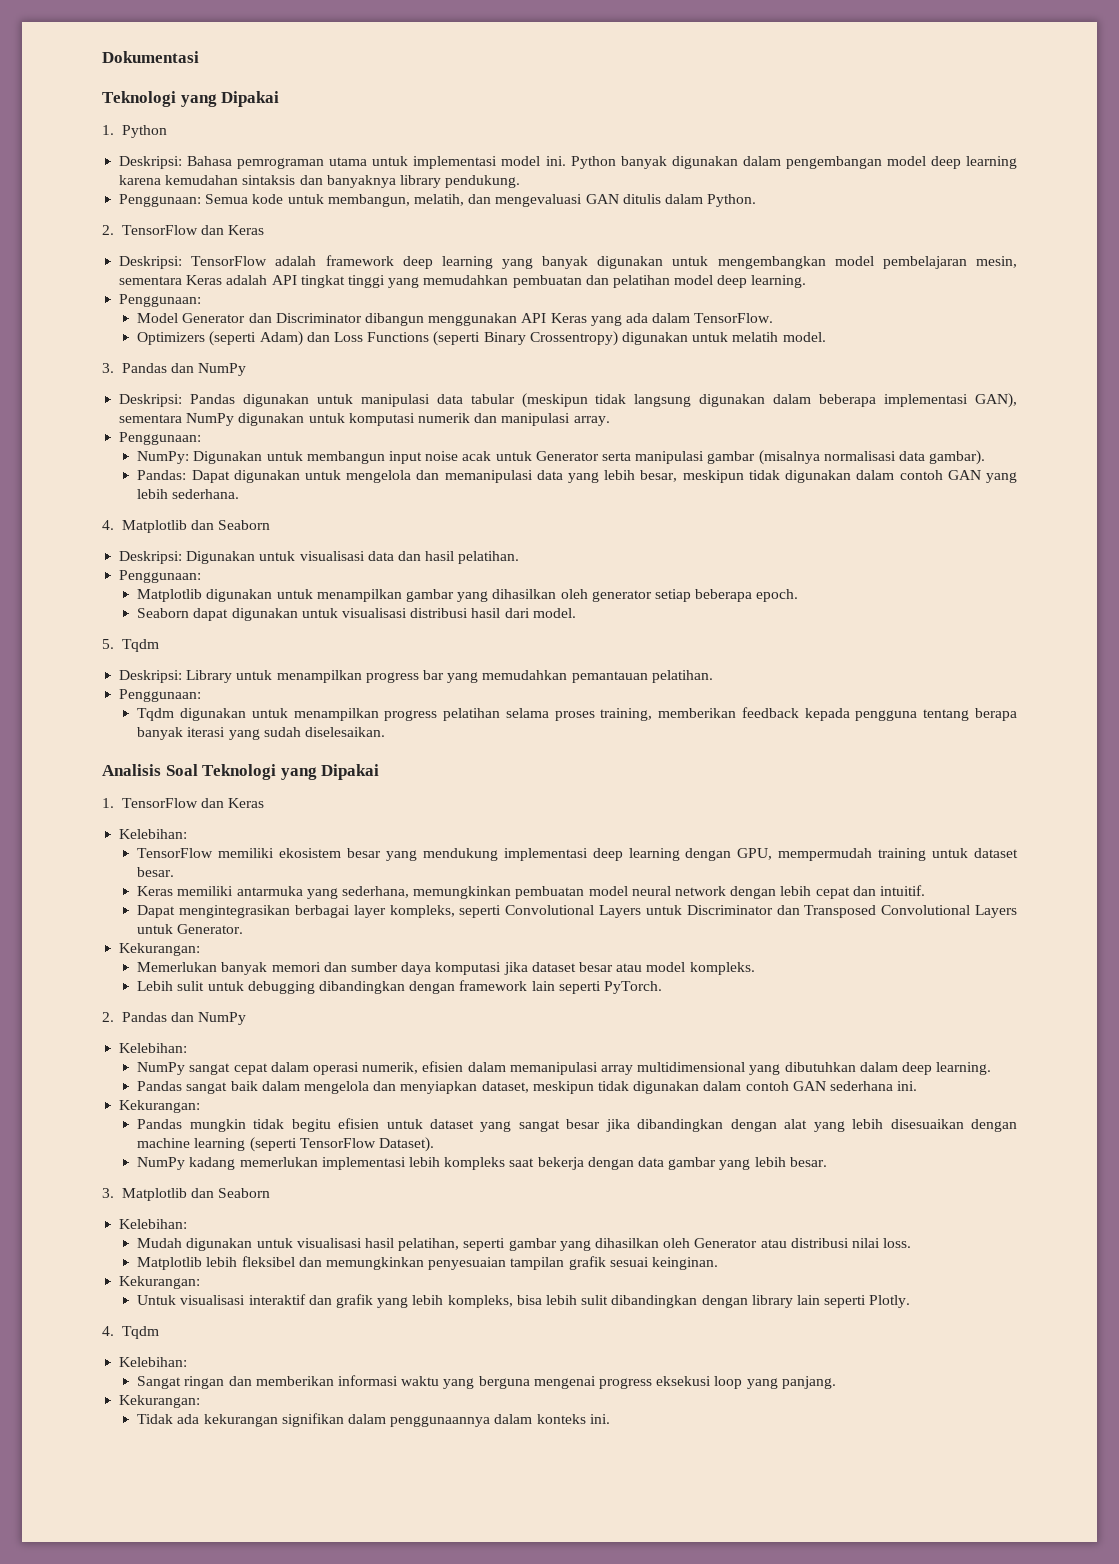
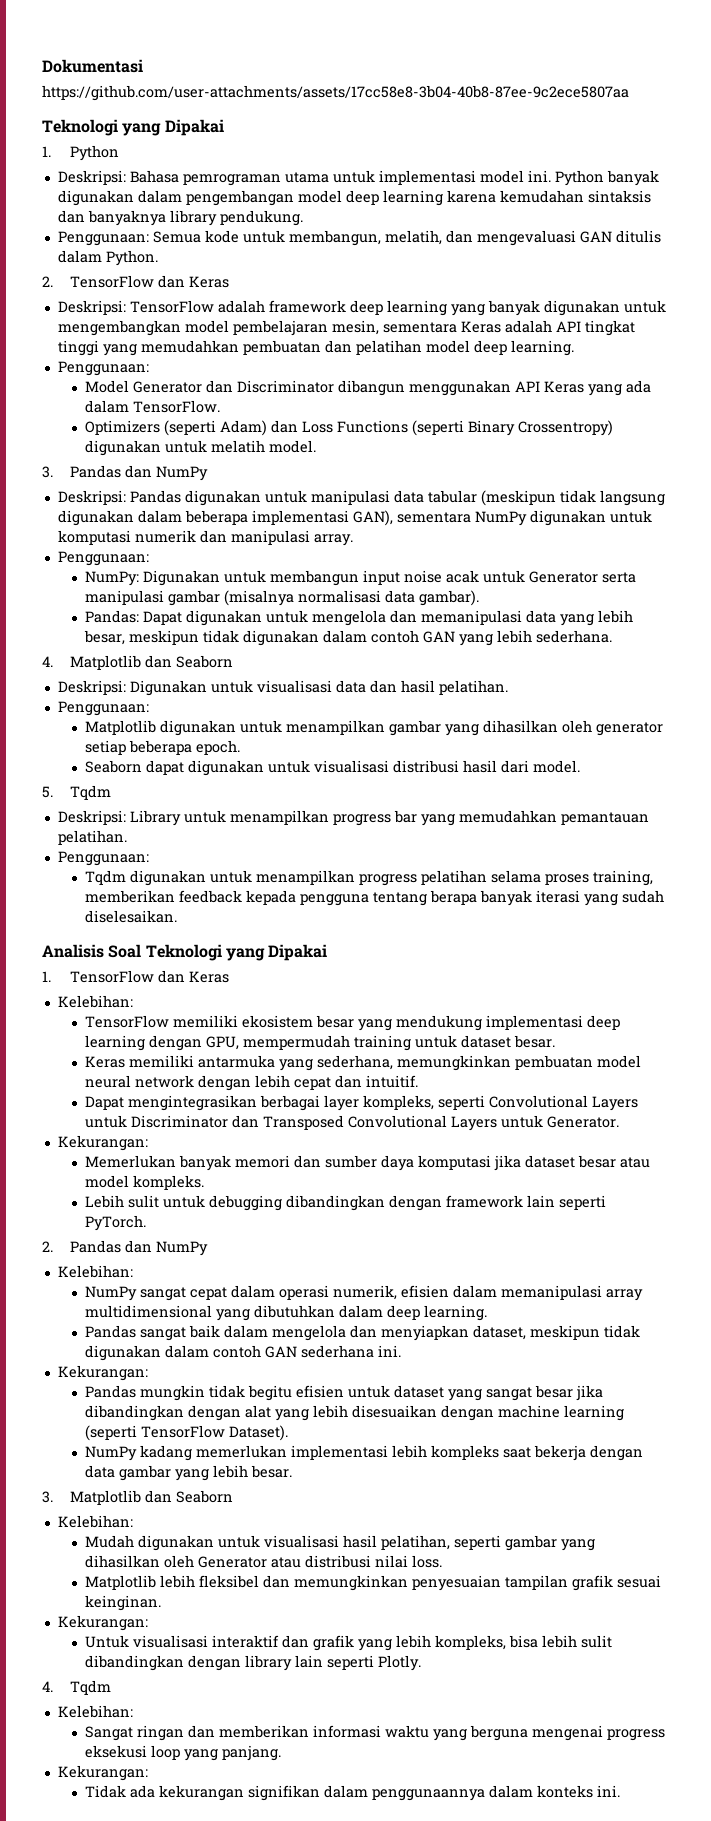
+ https://github.com/user-attachments/assets/17cc58e8-3b04-40b8-87ee-9c2ece5807aa

